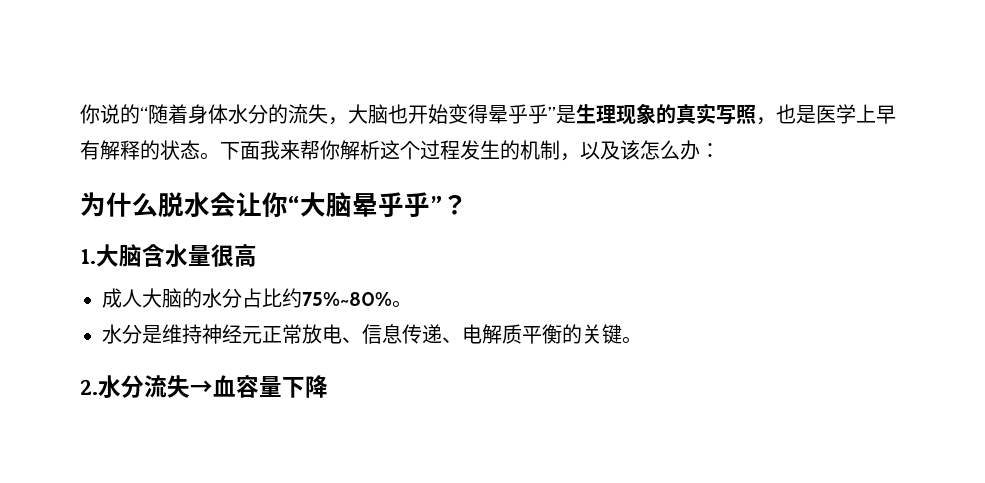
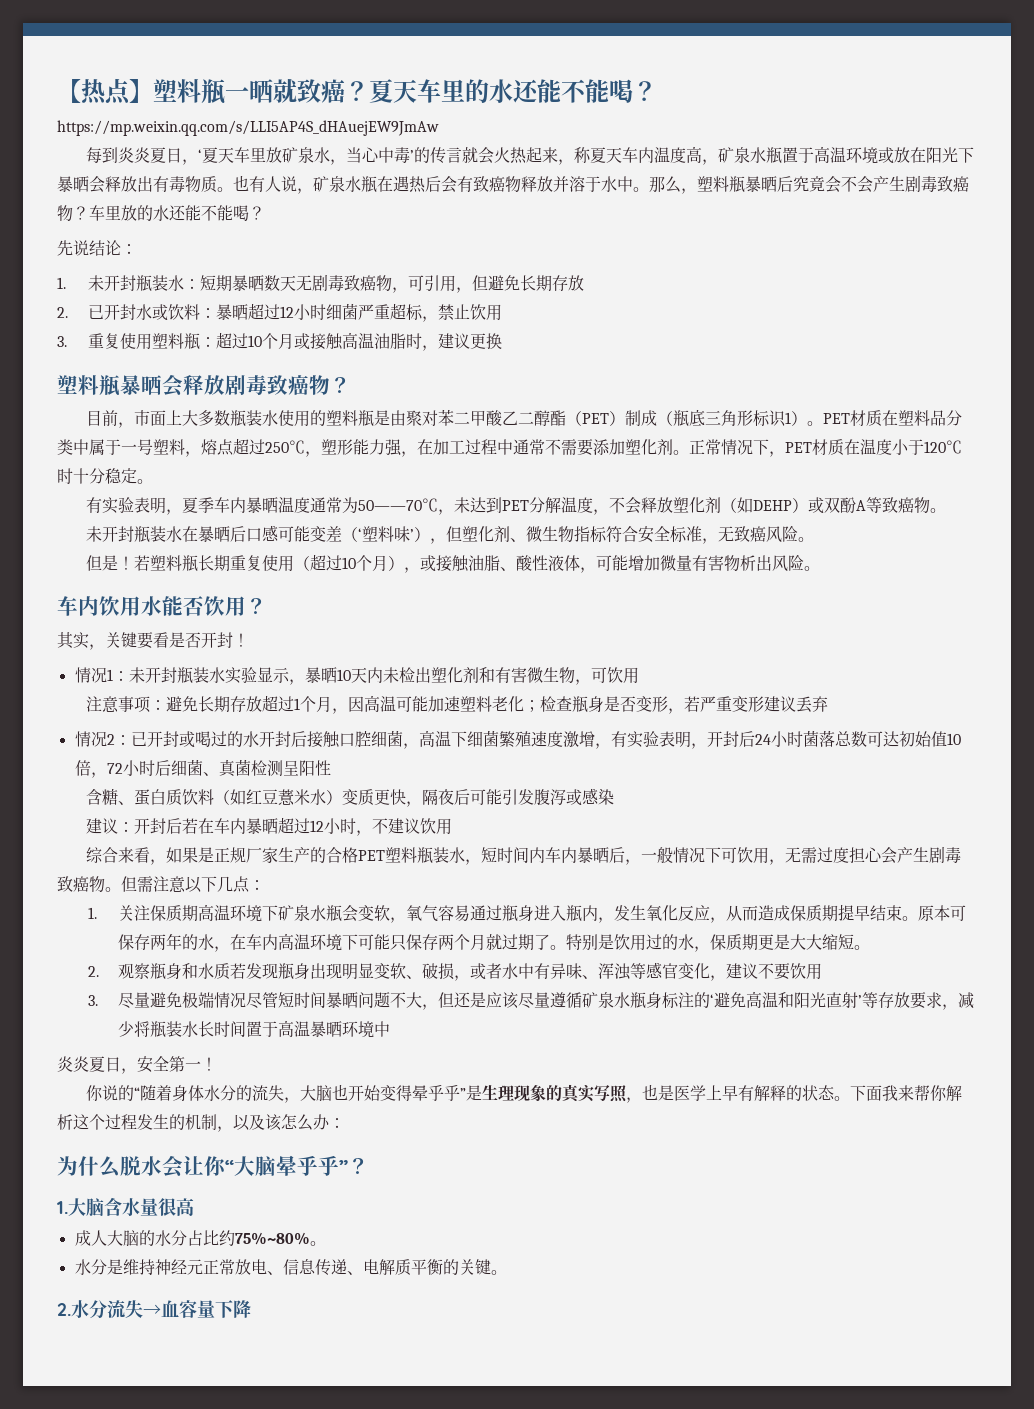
+ 【热点】塑料瓶一晒就致癌？夏天车里的水还能不能喝？
+ https://mp.weixin.qq.com/s/LLI5AP4S_dHAuejEW9JmAw
+ 每到炎炎夏日，‘夏天车里放矿泉水，当心中毒’的传言就会火热起来，称夏天车内温度高，矿泉水瓶置于高温环境或放在阳光下暴晒会释放出有毒物质。也有人说，矿泉水瓶在遇热后会有致癌物释放并溶于水中。那么，塑料瓶暴晒后究竟会不会产生剧毒致癌物？车里放的水还能不能喝？
+ 先说结论：
+ 1.未开封瓶装水：短期暴晒数天无剧毒致癌物，可引用，但避免长期存放
+ 2.已开封水或饮料：暴晒超过12小时细菌严重超标，禁止饮用
+ 3.重复使用塑料瓶：超过10个月或接触高温油脂时，建议更换
+ 塑料瓶暴晒会释放剧毒致癌物？
+ 目前，市面上大多数瓶装水使用的塑料瓶是由聚对苯二甲酸乙二醇酯（PET）制成（瓶底三角形标识1）。PET材质在塑料品分类中属于一号塑料，熔点超过250℃，塑形能力强，在加工过程中通常不需要添加塑化剂。正常情况下，PET材质在温度小于120℃时十分稳定。
+ 有实验表明，夏季车内暴晒温度通常为50——70℃，未达到PET分解温度，不会释放塑化剂（如DEHP）或双酚A等致癌物。
+ 未开封瓶装水在暴晒后口感可能变差（‘塑料味’），但塑化剂、微生物指标符合安全标准，无致癌风险。
+ 但是！若塑料瓶长期重复使用（超过10个月），或接触油脂、酸性液体，可能增加微量有害物析出风险。
+ 车内饮用水能否饮用？
+ 其实，关键要看是否开封！
+ 情况1：未开封瓶装水实验显示，暴晒10天内未检出塑化剂和有害微生物，可饮用
+ 注意事项：避免长期存放超过1个月，因高温可能加速塑料老化；检查瓶身是否变形，若严重变形建议丢弃
+ 情况2：已开封或喝过的水开封后接触口腔细菌，高温下细菌繁殖速度激增，有实验表明，开封后24小时菌落总数可达初始值10倍，72小时后细菌、真菌检测呈阳性
+ 含糖、蛋白质饮料（如红豆薏米水）变质更快，隔夜后可能引发腹泻或感染
+ 建议：开封后若在车内暴晒超过12小时，不建议饮用
+ 综合来看，如果是正规厂家生产的合格PET塑料瓶装水，短时间内车内暴晒后，一般情况下可饮用，无需过度担心会产生剧毒致癌物。但需注意以下几点：
+ 1.关注保质期高温环境下矿泉水瓶会变软，氧气容易通过瓶身进入瓶内，发生氧化反应，从而造成保质期提早结束。原本可保存两年的水，在车内高温环境下可能只保存两个月就过期了。特别是饮用过的水，保质期更是大大缩短。
+ 2.观察瓶身和水质若发现瓶身出现明显变软、破损，或者水中有异味、浑浊等感官变化，建议不要饮用
+ 3.尽量避免极端情况尽管短时间暴晒问题不大，但还是应该尽量遵循矿泉水瓶身标注的‘避免高温和阳光直射’等存放要求，减少将瓶装水长时间置于高温暴晒环境中
+ 炎炎夏日，安全第一！

